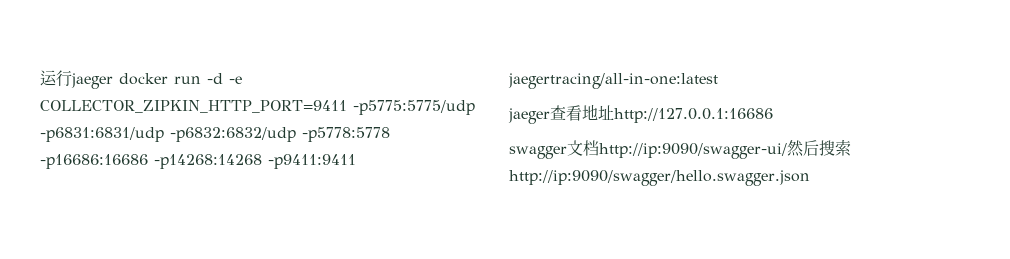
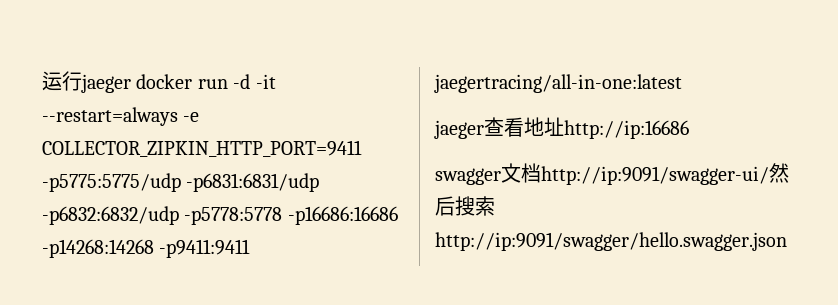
- 运行jaeger docker run -d -e COLLECTOR_ZIPKIN_HTTP_PORT=9411 -p5775:5775/udp -p6831:6831/udp -p6832:6832/udp -p5778:5778 -p16686:16686 -p14268:14268 -p9411:9411 jaegertracing/all-in-one:latest
+ 运行jaeger docker run -d -it --restart=always -e COLLECTOR_ZIPKIN_HTTP_PORT=9411 -p5775:5775/udp -p6831:6831/udp -p6832:6832/udp -p5778:5778 -p16686:16686 -p14268:14268 -p9411:9411 jaegertracing/all-in-one:latest
- jaeger查看地址http://127.0.0.1:16686
+ jaeger查看地址http://ip:16686
- swagger文档http://ip:9090/swagger-ui/然后搜索http://ip:9090/swagger/hello.swagger.json
+ swagger文档http://ip:9091/swagger-ui/然后搜索http://ip:9091/swagger/hello.swagger.json

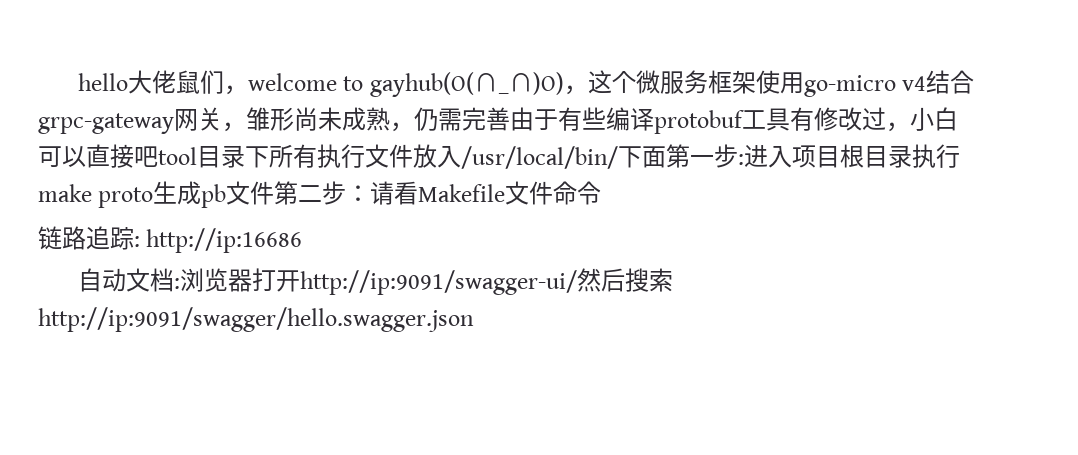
- 运行jaeger docker run -d -it --restart=always -e COLLECTOR_ZIPKIN_HTTP_PORT=9411 -p5775:5775/udp -p6831:6831/udp -p6832:6832/udp -p5778:5778 -p16686:16686 -p14268:14268 -p9411:9411 jaegertracing/all-in-one:latest
- jaeger查看地址http://ip:16686
- swagger文档http://ip:9091/swagger-ui/然后搜索http://ip:9091/swagger/hello.swagger.json
+ hello大佬鼠们，welcome to gayhub(O(∩_∩)O)，这个微服务框架使用go-micro v4结合grpc-gateway网关，雏形尚未成熟，仍需完善由于有些编译protobuf工具有修改过，小白可以直接吧tool目录下所有执行文件放入/usr/local/bin/下面第一步:进入项目根目录执行make proto生成pb文件第二步：请看Makefile文件命令
+ 链路追踪: http://ip:16686
+ 自动文档:浏览器打开http://ip:9091/swagger-ui/然后搜索http://ip:9091/swagger/hello.swagger.json

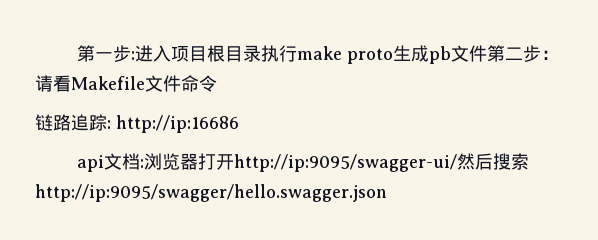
- hello大佬鼠们，welcome to gayhub(O(∩_∩)O)，这个微服务框架使用go-micro v4结合grpc-gateway网关，雏形尚未成熟，仍需完善由于有些编译protobuf工具有修改过，小白可以直接吧tool目录下所有执行文件放入/usr/local/bin/下面第一步:进入项目根目录执行make proto生成pb文件第二步：请看Makefile文件命令
+ 第一步:进入项目根目录执行make proto生成pb文件第二步：请看Makefile文件命令
- 自动文档:浏览器打开http://ip:9091/swagger-ui/然后搜索http://ip:9091/swagger/hello.swagger.json
+ api文档:浏览器打开http://ip:9095/swagger-ui/然后搜索http://ip:9095/swagger/hello.swagger.json

